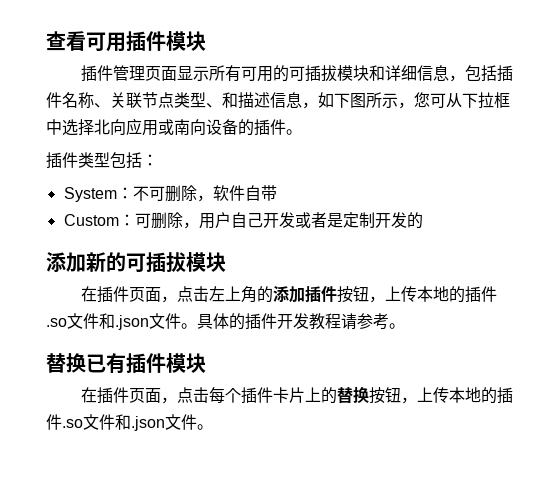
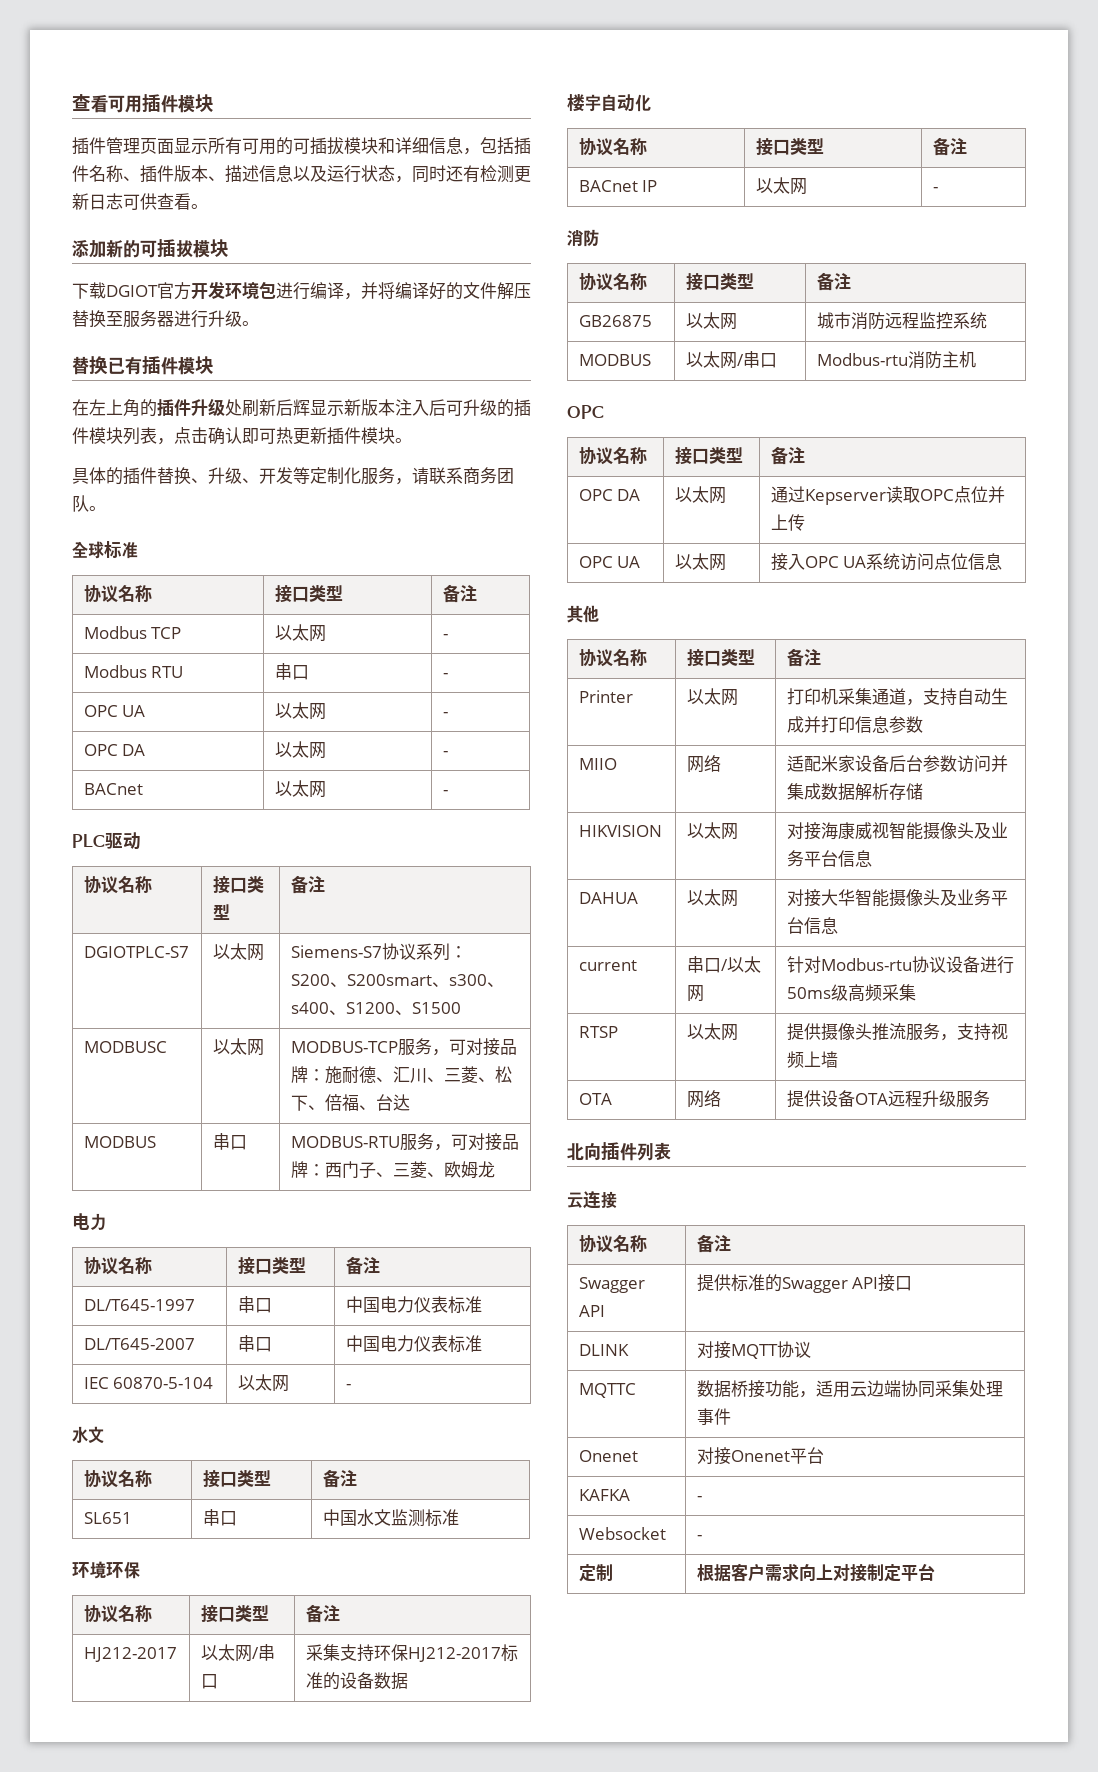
- 插件管理页面显示所有可用的可插拔模块和详细信息，包括插件名称、关联节点类型、和描述信息，如下图所示，您可从下拉框中选择北向应用或南向设备的插件。
- 插件类型包括：
- System：不可删除，软件自带
- Custom：可删除，用户自己开发或者是定制开发的
+ 插件管理页面显示所有可用的可插拔模块和详细信息，包括插件名称、插件版本、描述信息以及运行状态，同时还有检测更新日志可供查看。
- 在插件页面，点击左上角的添加插件按钮，上传本地的插件.so文件和.json文件。具体的插件开发教程请参考。
+ 下载DGIOT官方开发环境包进行编译，并将编译好的文件解压替换至服务器进行升级。
- 在插件页面，点击每个插件卡片上的替换按钮，上传本地的插件.so文件和.json文件。
+ 在左上角的插件升级处刷新后辉显示新版本注入后可升级的插件模块列表，点击确认即可热更新插件模块。
+ 具体的插件替换、升级、开发等定制化服务，请联系商务团队。
+ 全球标准
+ 协议名称 | 接口类型 | 备注
+ Modbus TCP | 以太网 | -
+ Modbus RTU | 串口 | -
+ OPC UA | 以太网 | -
+ OPC DA | 以太网 | -
+ BACnet | 以太网 | -
+ PLC驱动
+ 协议名称 | 接口类型 | 备注
+ DGIOTPLC-S7 | 以太网 | Siemens-S7协议系列：S200、S200smart、s300、s400、S1200、S1500
+ MODBUSC | 以太网 | MODBUS-TCP服务，可对接品牌：施耐德、汇川、三菱、松下、倍福、台达
+ MODBUS | 串口 | MODBUS-RTU服务，可对接品牌：西门子、三菱、欧姆龙
+ 电力
+ 协议名称 | 接口类型 | 备注
+ DL/T645-1997 | 串口 | 中国电力仪表标准
+ DL/T645-2007 | 串口 | 中国电力仪表标准
+ IEC 60870-5-104 | 以太网 | -
+ 水文
+ 协议名称 | 接口类型 | 备注
+ SL651 | 串口 | 中国水文监测标准
+ 环境环保
+ 协议名称 | 接口类型 | 备注
+ HJ212-2017 | 以太网/串口 | 采集支持环保HJ212-2017标准的设备数据
+ 楼宇自动化
+ 协议名称 | 接口类型 | 备注
+ BACnet IP | 以太网 | -
+ 消防
+ 协议名称 | 接口类型 | 备注
+ GB26875 | 以太网 | 城市消防远程监控系统
+ MODBUS | 以太网/串口 | Modbus-rtu消防主机
+ OPC
+ 协议名称 | 接口类型 | 备注
+ OPC DA | 以太网 | 通过Kepserver读取OPC点位并上传
+ OPC UA | 以太网 | 接入OPC UA系统访问点位信息
+ 其他
+ 协议名称 | 接口类型 | 备注
+ Printer | 以太网 | 打印机采集通道，支持自动生成并打印信息参数
+ MIIO | 网络 | 适配米家设备后台参数访问并集成数据解析存储
+ HIKVISION | 以太网 | 对接海康威视智能摄像头及业务平台信息
+ DAHUA | 以太网 | 对接大华智能摄像头及业务平台信息
+ current | 串口/以太网 | 针对Modbus-rtu协议设备进行50ms级高频采集
+ RTSP | 以太网 | 提供摄像头推流服务，支持视频上墙
+ OTA | 网络 | 提供设备OTA远程升级服务
+ 北向插件列表
+ 云连接
+ 协议名称 | 备注
+ Swagger API | 提供标准的Swagger API接口
+ DLINK | 对接MQTT协议
+ MQTTC | 数据桥接功能，适用云边端协同采集处理事件
+ Onenet | 对接Onenet平台
+ KAFKA | -
+ Websocket | -
+ 定制 | 根据客户需求向上对接制定平台

